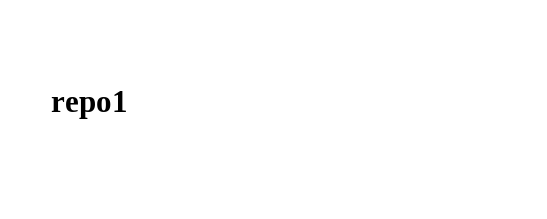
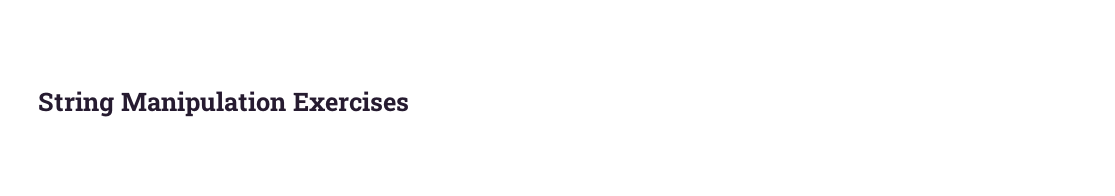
- repo1
+ String Manipulation Exercises

